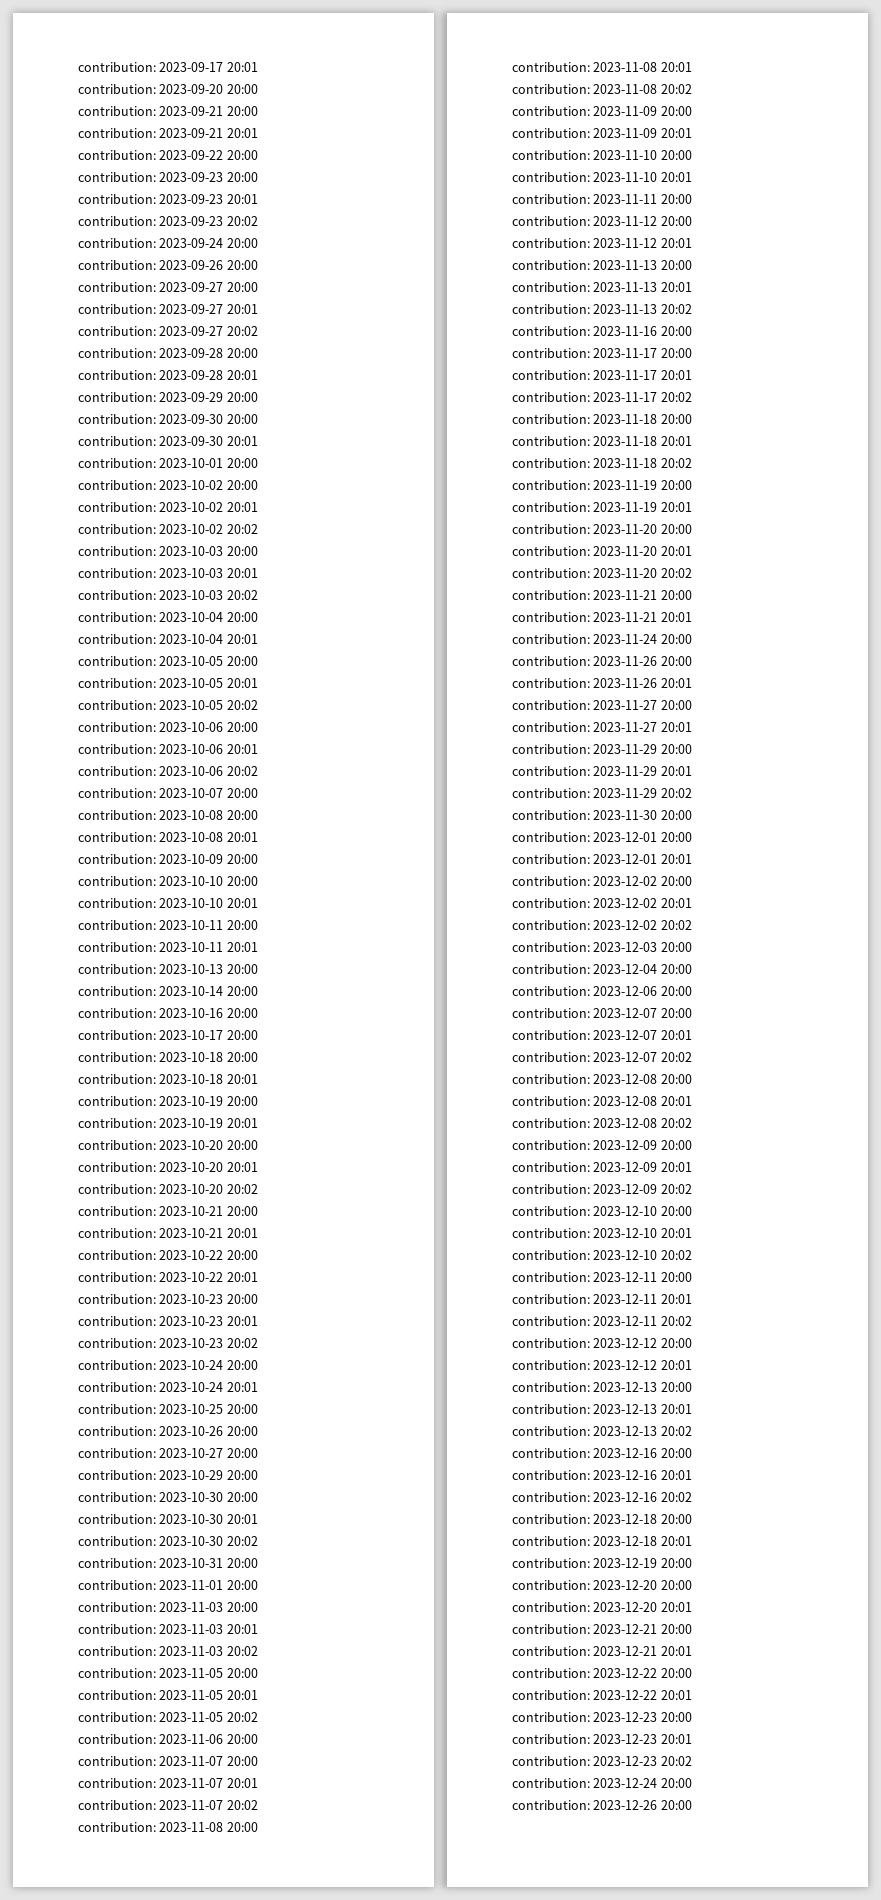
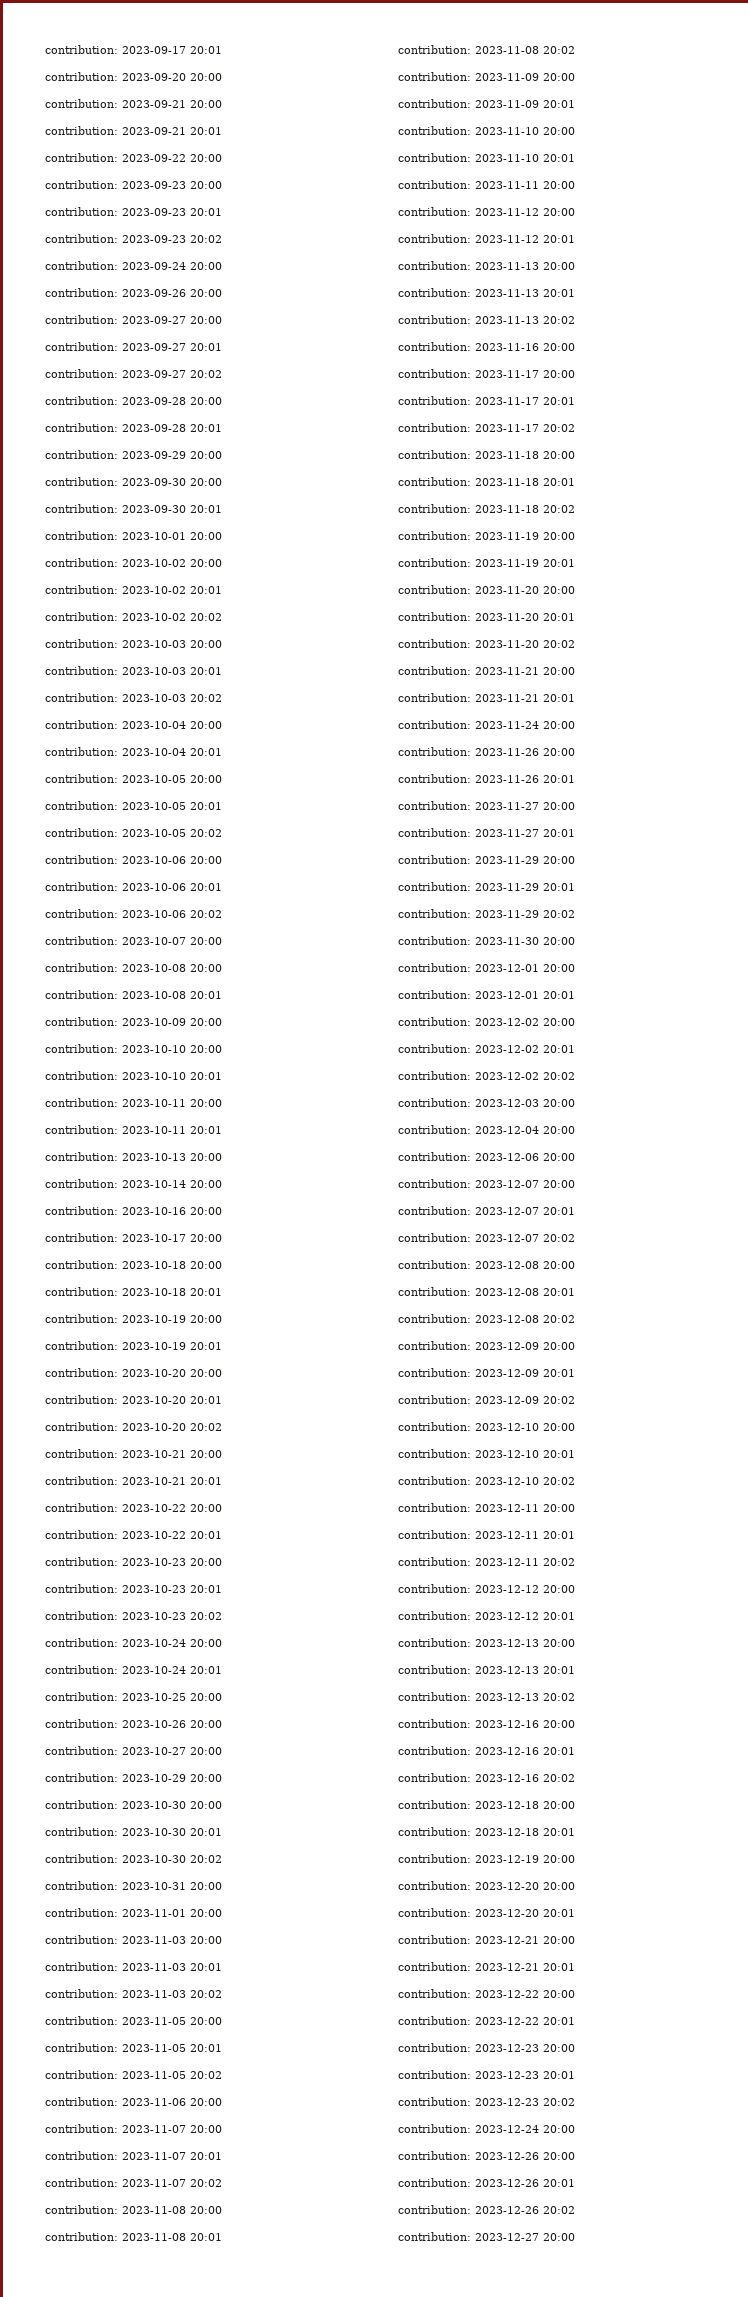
+ contribution: 2023-12-26 20:01
+ contribution: 2023-12-26 20:02
+ contribution: 2023-12-27 20:00

